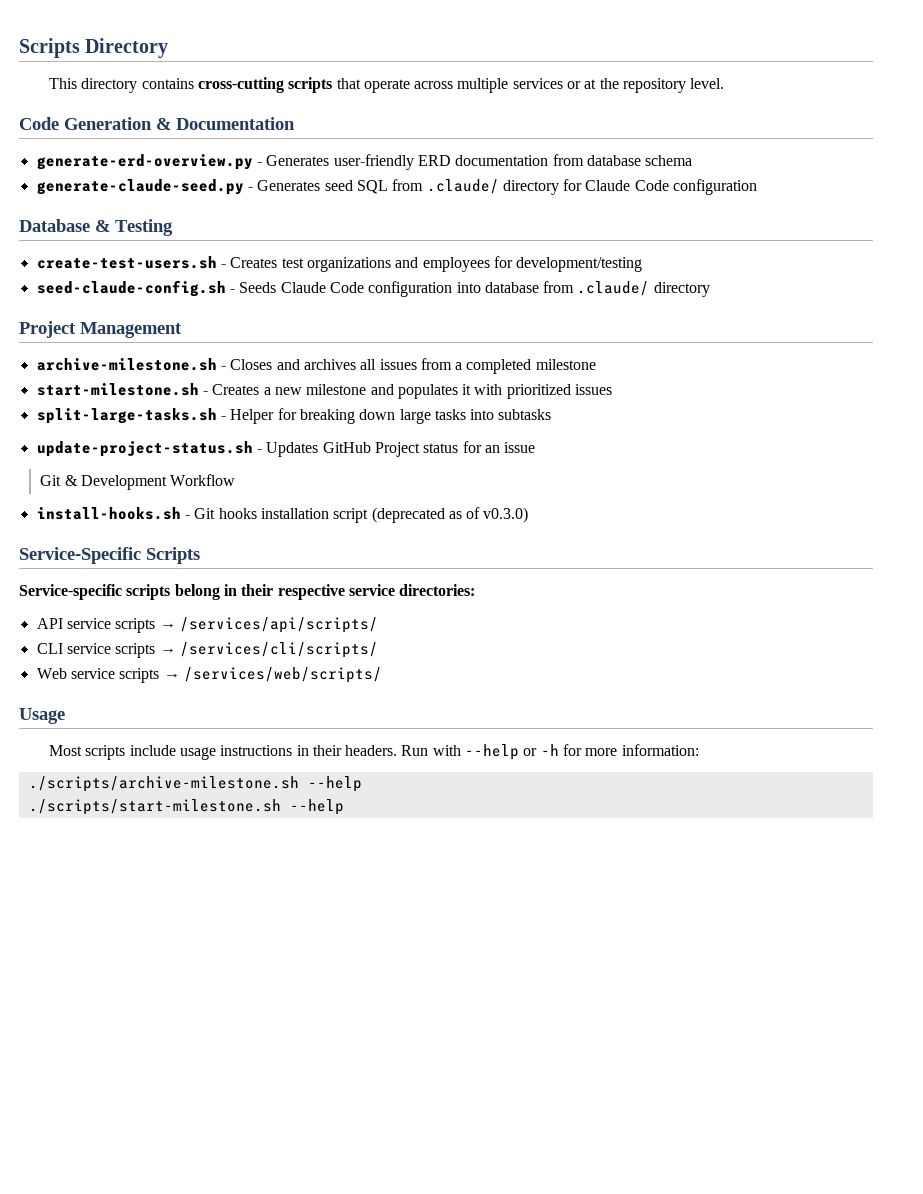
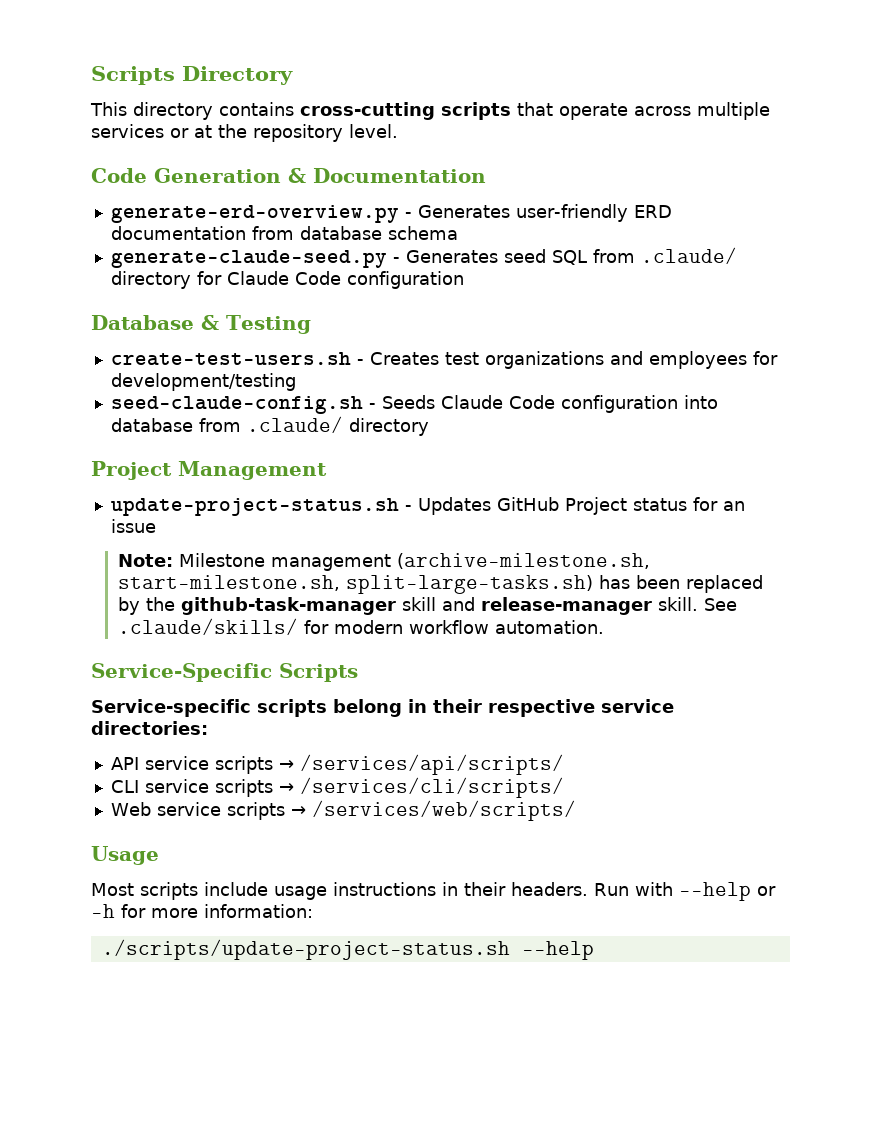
- archive-milestone.sh - Closes and archives all issues from a completed milestone
- start-milestone.sh - Creates a new milestone and populates it with prioritized issues
- split-large-tasks.sh - Helper for breaking down large tasks into subtasks
- Git & Development Workflow
- install-hooks.sh - Git hooks installation script (deprecated as of v0.3.0)
+ Note: Milestone management (archive-milestone.sh, start-milestone.sh, split-large-tasks.sh) has been replaced by the github-task-manager skill and release-manager skill. See .claude/skills/ for modern workflow automation.
- ./scripts/archive-milestone.sh --help
- ./scripts/start-milestone.sh --help
+ ./scripts/update-project-status.sh --help

